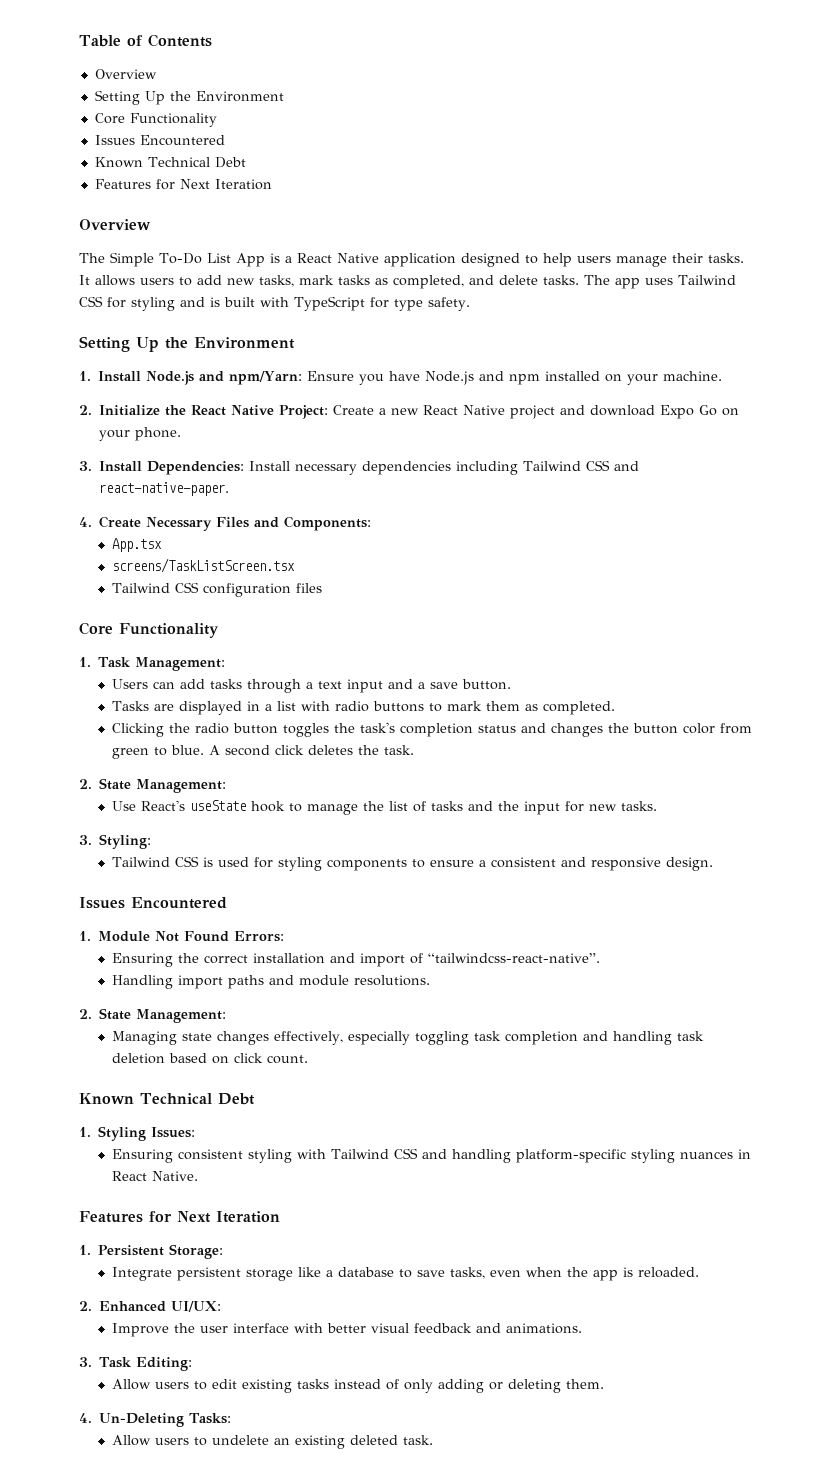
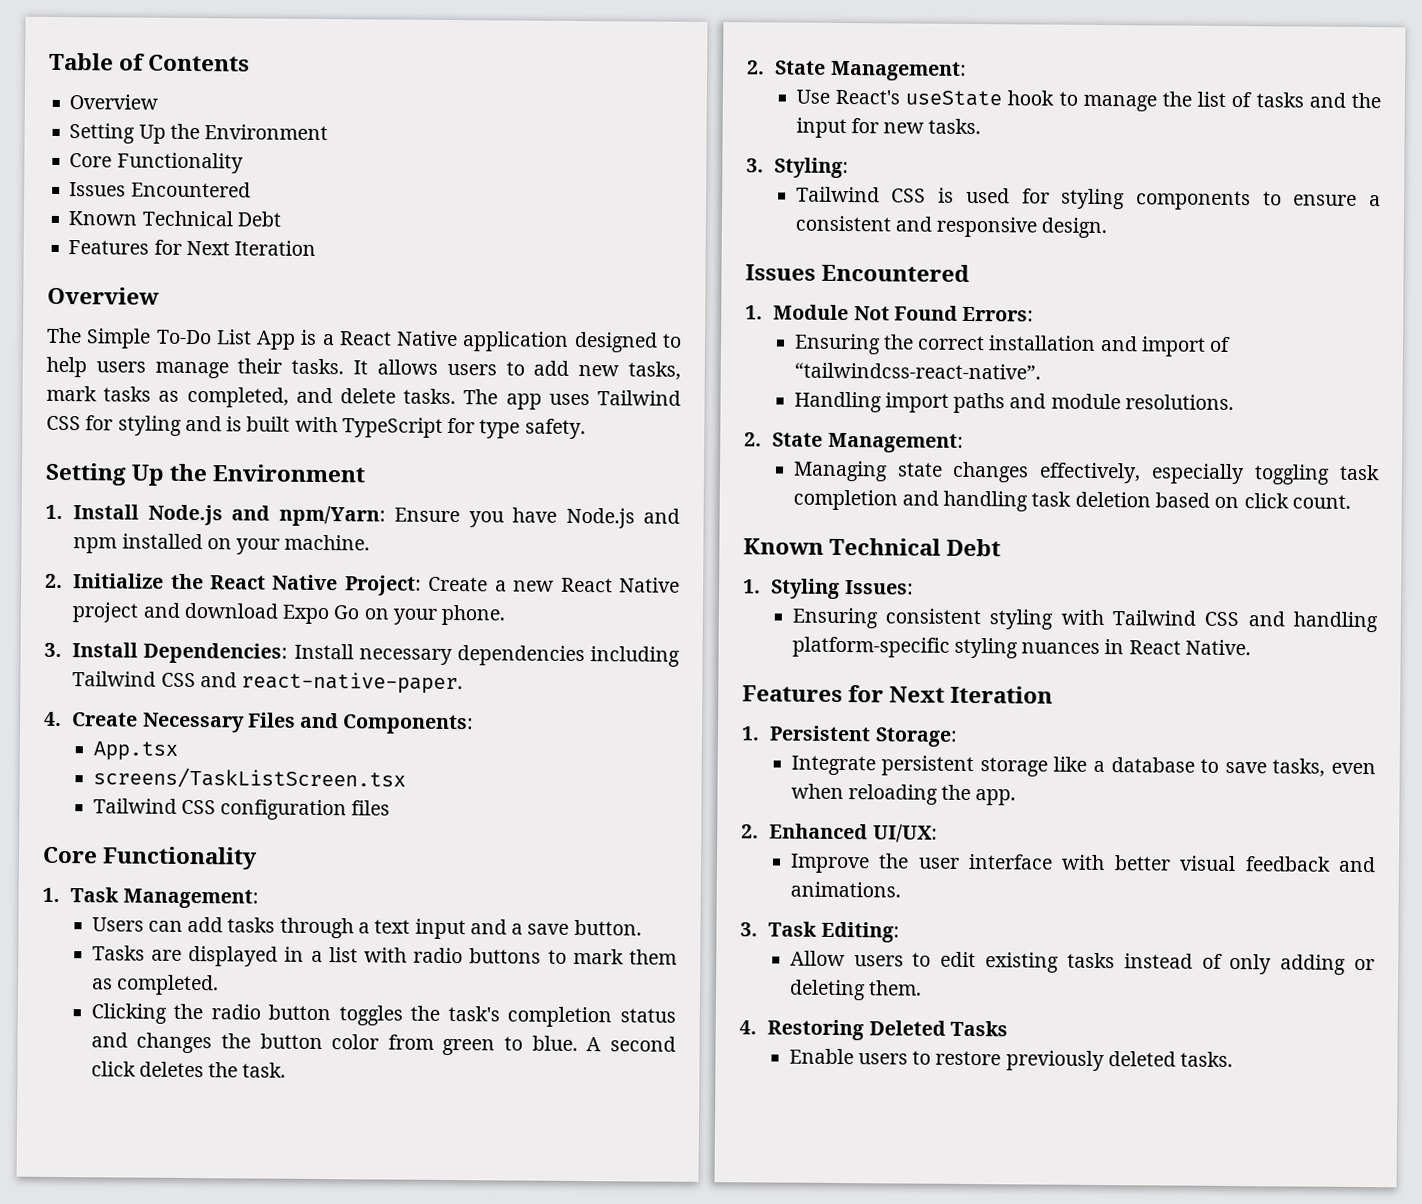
- Integrate persistent storage like a database to save tasks, even when the app is reloaded.
+ Integrate persistent storage like a database to save tasks, even when reloading the app.
- 4. Un-Deleting Tasks:
- Allow users to undelete an existing deleted task.
+ 4. Restoring Deleted Tasks
+ Enable users to restore previously deleted tasks.

